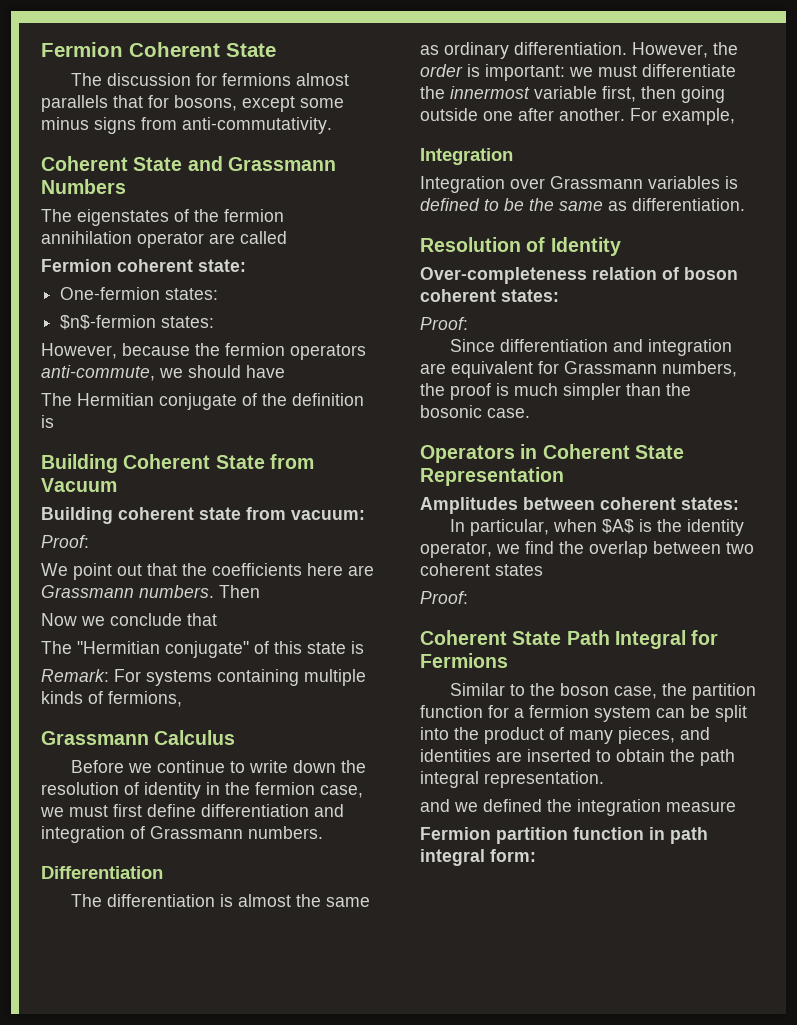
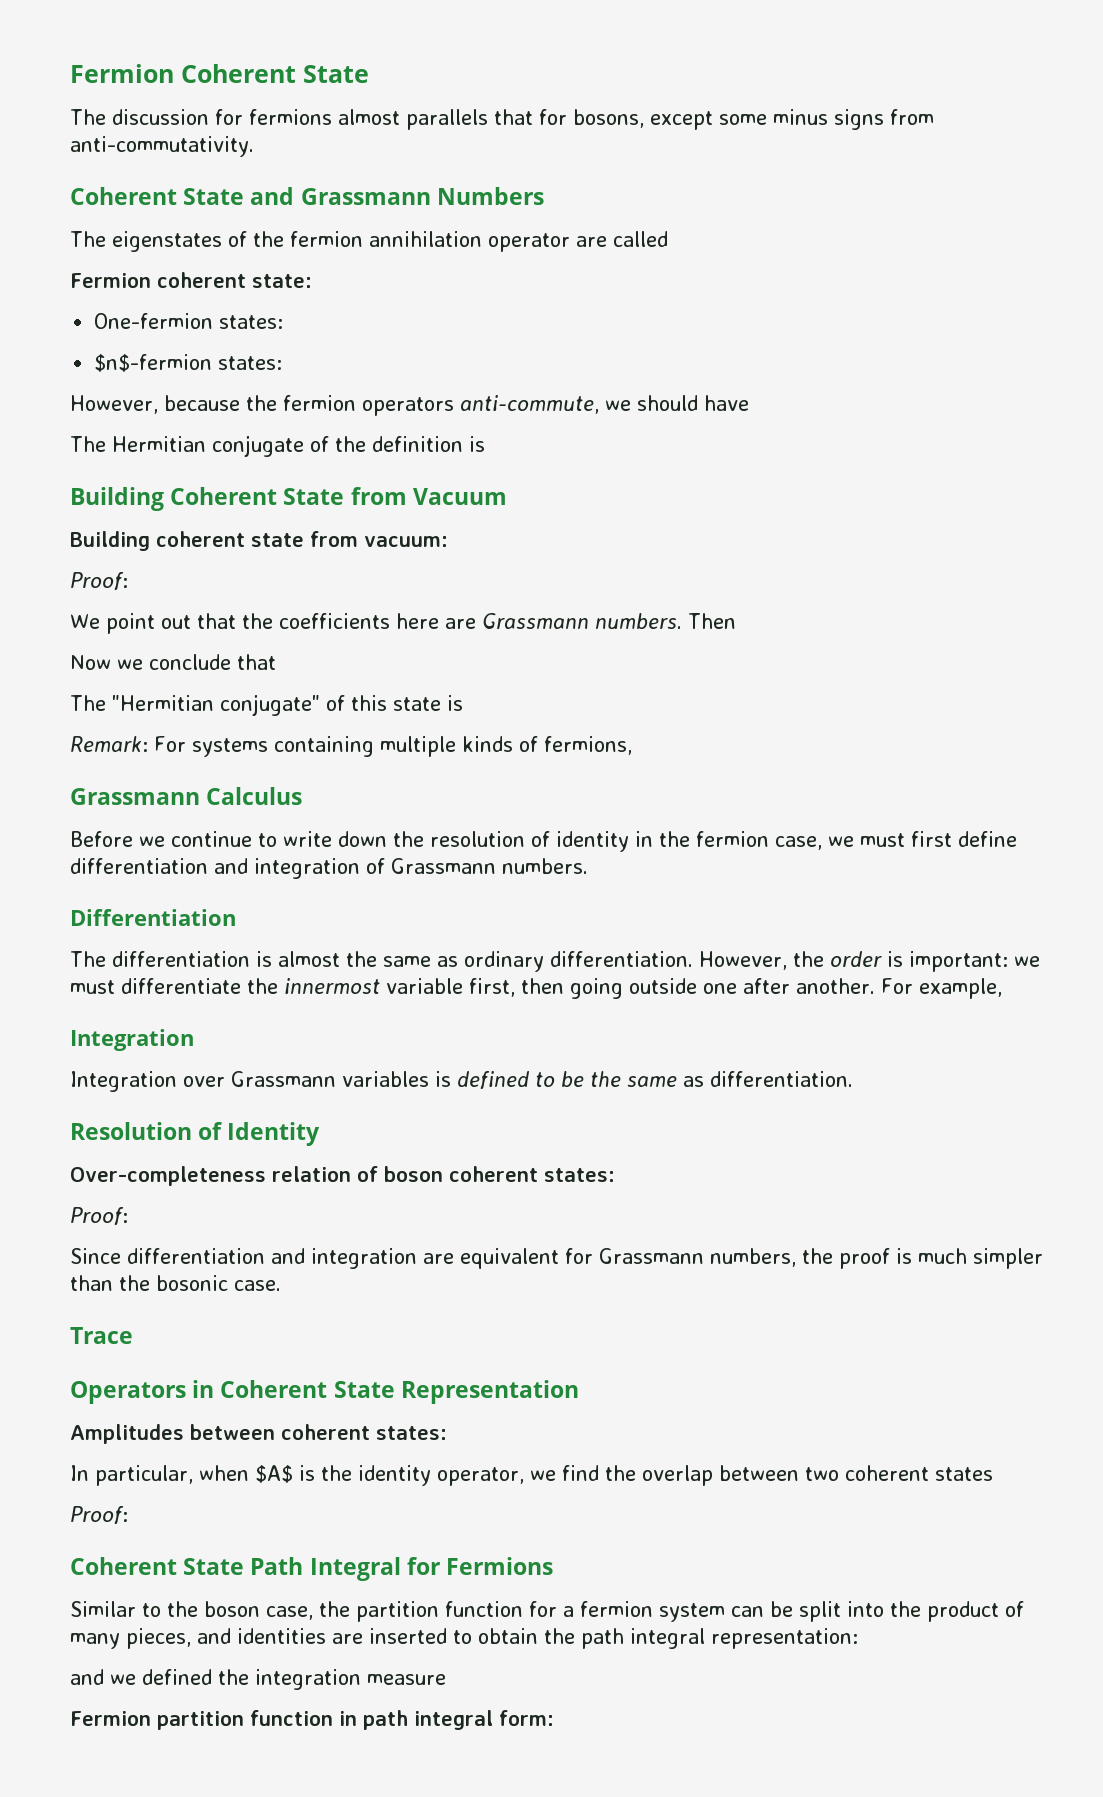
+ Trace
- Similar to the boson case, the partition function for a fermion system can be split into the product of many pieces, and identities are inserted to obtain the path integral representation.
+ Similar to the boson case, the partition function for a fermion system can be split into the product of many pieces, and identities are inserted to obtain the path integral representation:

